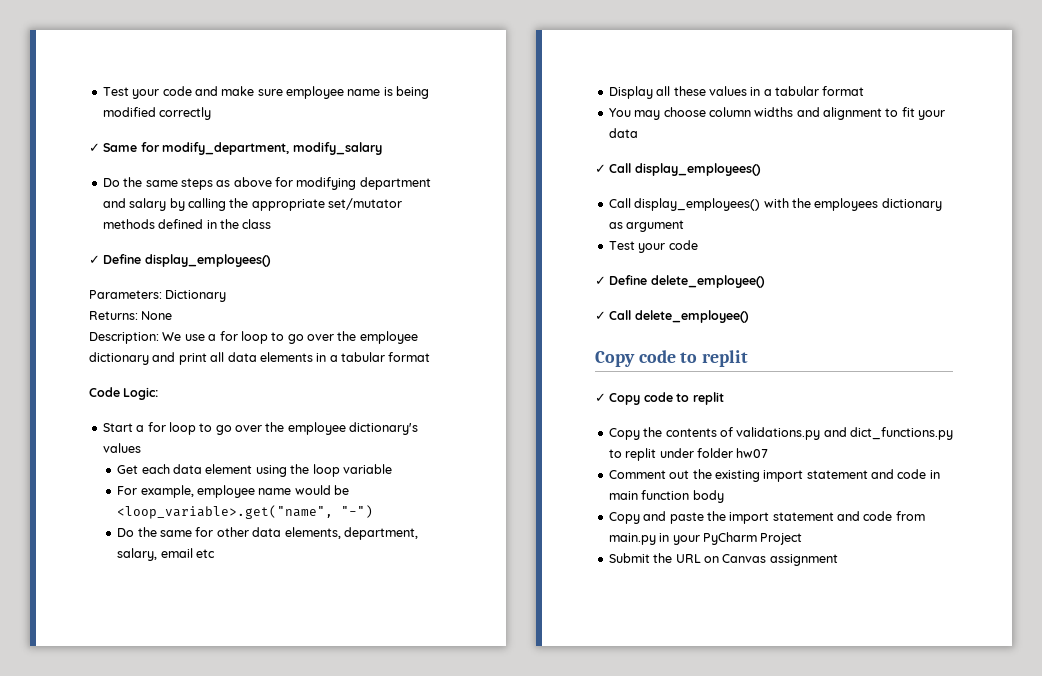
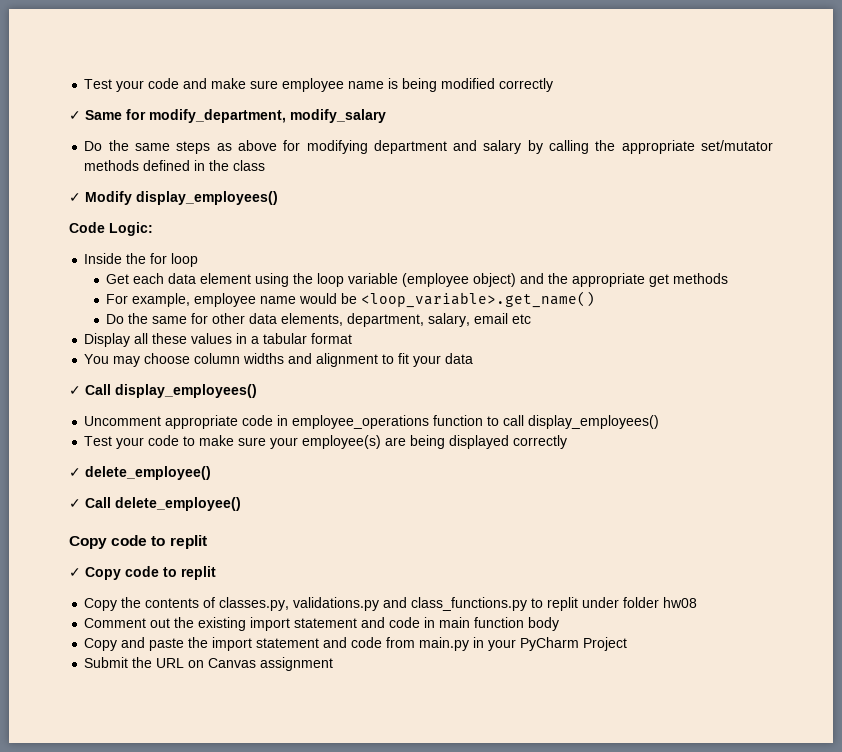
- ✓ Define display_employees()
- Parameters: Dictionary
- Returns: None
- Description: We use a for loop to go over the employee dictionary and print all data elements in a tabular format
+ ✓ Modify display_employees()
- Start a for loop to go over the employee dictionary's values
+ Inside the for loop
- Get each data element using the loop variable
+ Get each data element using the loop variable (employee object) and the appropriate get methods
- For example, employee name would be <loop_variable>.get("name", "-")
+ For example, employee name would be <loop_variable>.get_name()
- Call display_employees() with the employees dictionary as argument
- Test your code
- ✓ Define delete_employee()
+ Uncomment appropriate code in employee_operations function to call display_employees()
+ Test your code to make sure your employee(s) are being displayed correctly
+ ✓ delete_employee()
- Copy the contents of validations.py and dict_functions.py to replit under folder hw07
+ Copy the contents of classes.py, validations.py and class_functions.py to replit under folder hw08

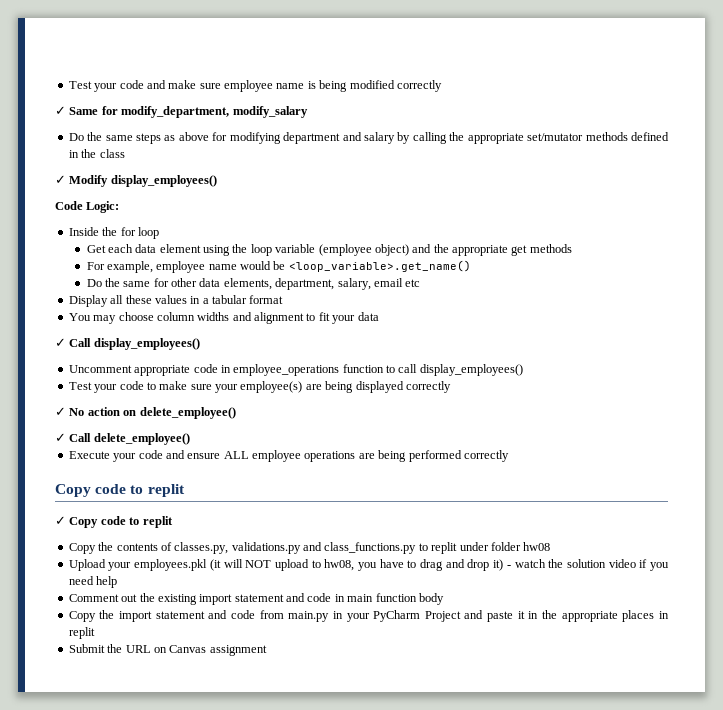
- ✓ delete_employee()
+ ✓ No action on delete_employee()
+ Execute your code and ensure ALL employee operations are being performed correctly
+ Upload your employees.pkl (it will NOT upload to hw08, you have to drag and drop it) - watch the solution video if you need help
- Copy and paste the import statement and code from main.py in your PyCharm Project
+ Copy the import statement and code from main.py in your PyCharm Project and paste it in the appropriate places in replit

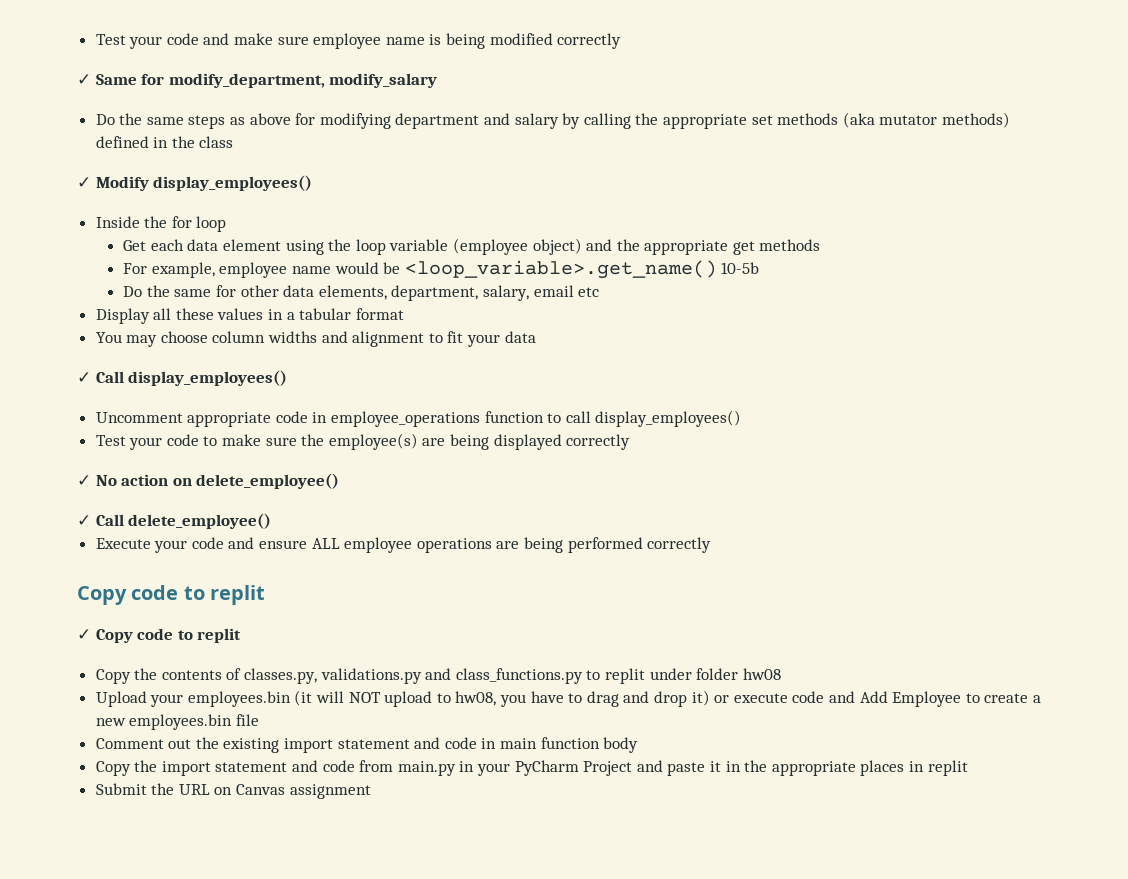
- Do the same steps as above for modifying department and salary by calling the appropriate set/mutator methods defined in the class
+ Do the same steps as above for modifying department and salary by calling the appropriate set methods (aka mutator methods) defined in the class
- Code Logic:
- For example, employee name would be <loop_variable>.get_name()
+ For example, employee name would be <loop_variable>.get_name() 10-5b
- Test your code to make sure your employee(s) are being displayed correctly
+ Test your code to make sure the employee(s) are being displayed correctly
- Upload your employees.pkl (it will NOT upload to hw08, you have to drag and drop it) - watch the solution video if you need help
+ Upload your employees.bin (it will NOT upload to hw08, you have to drag and drop it) or execute code and Add Employee to create a new employees.bin file

